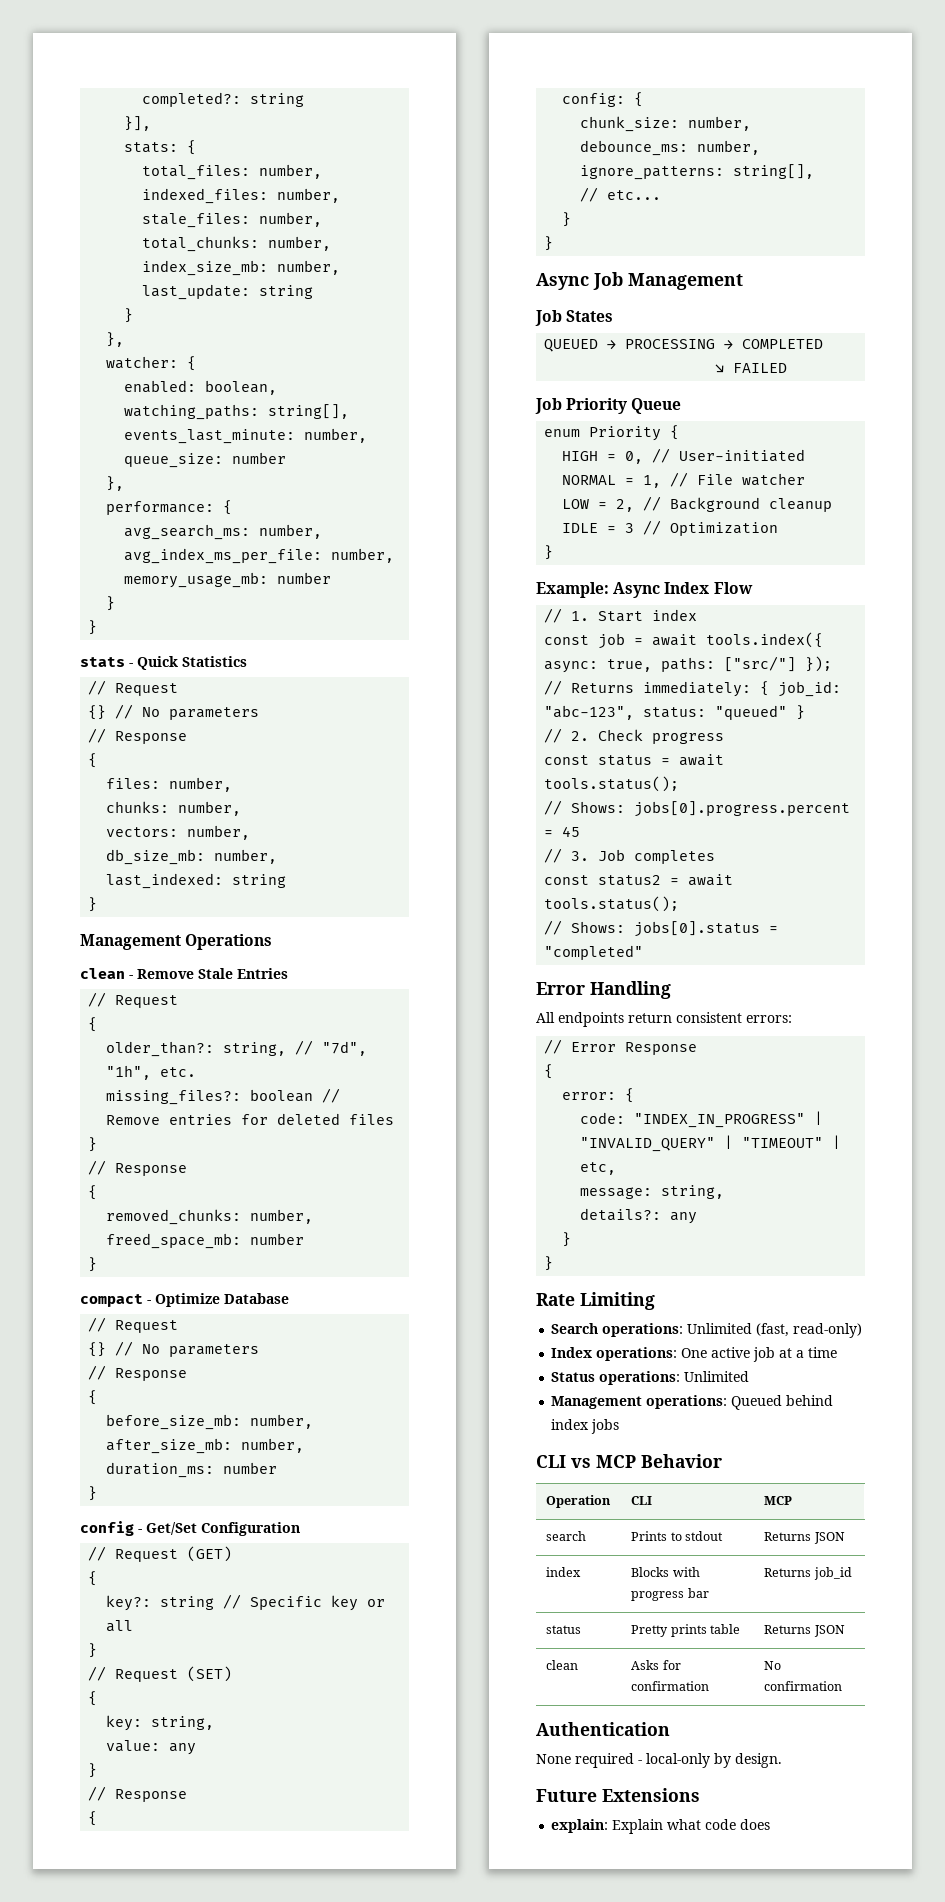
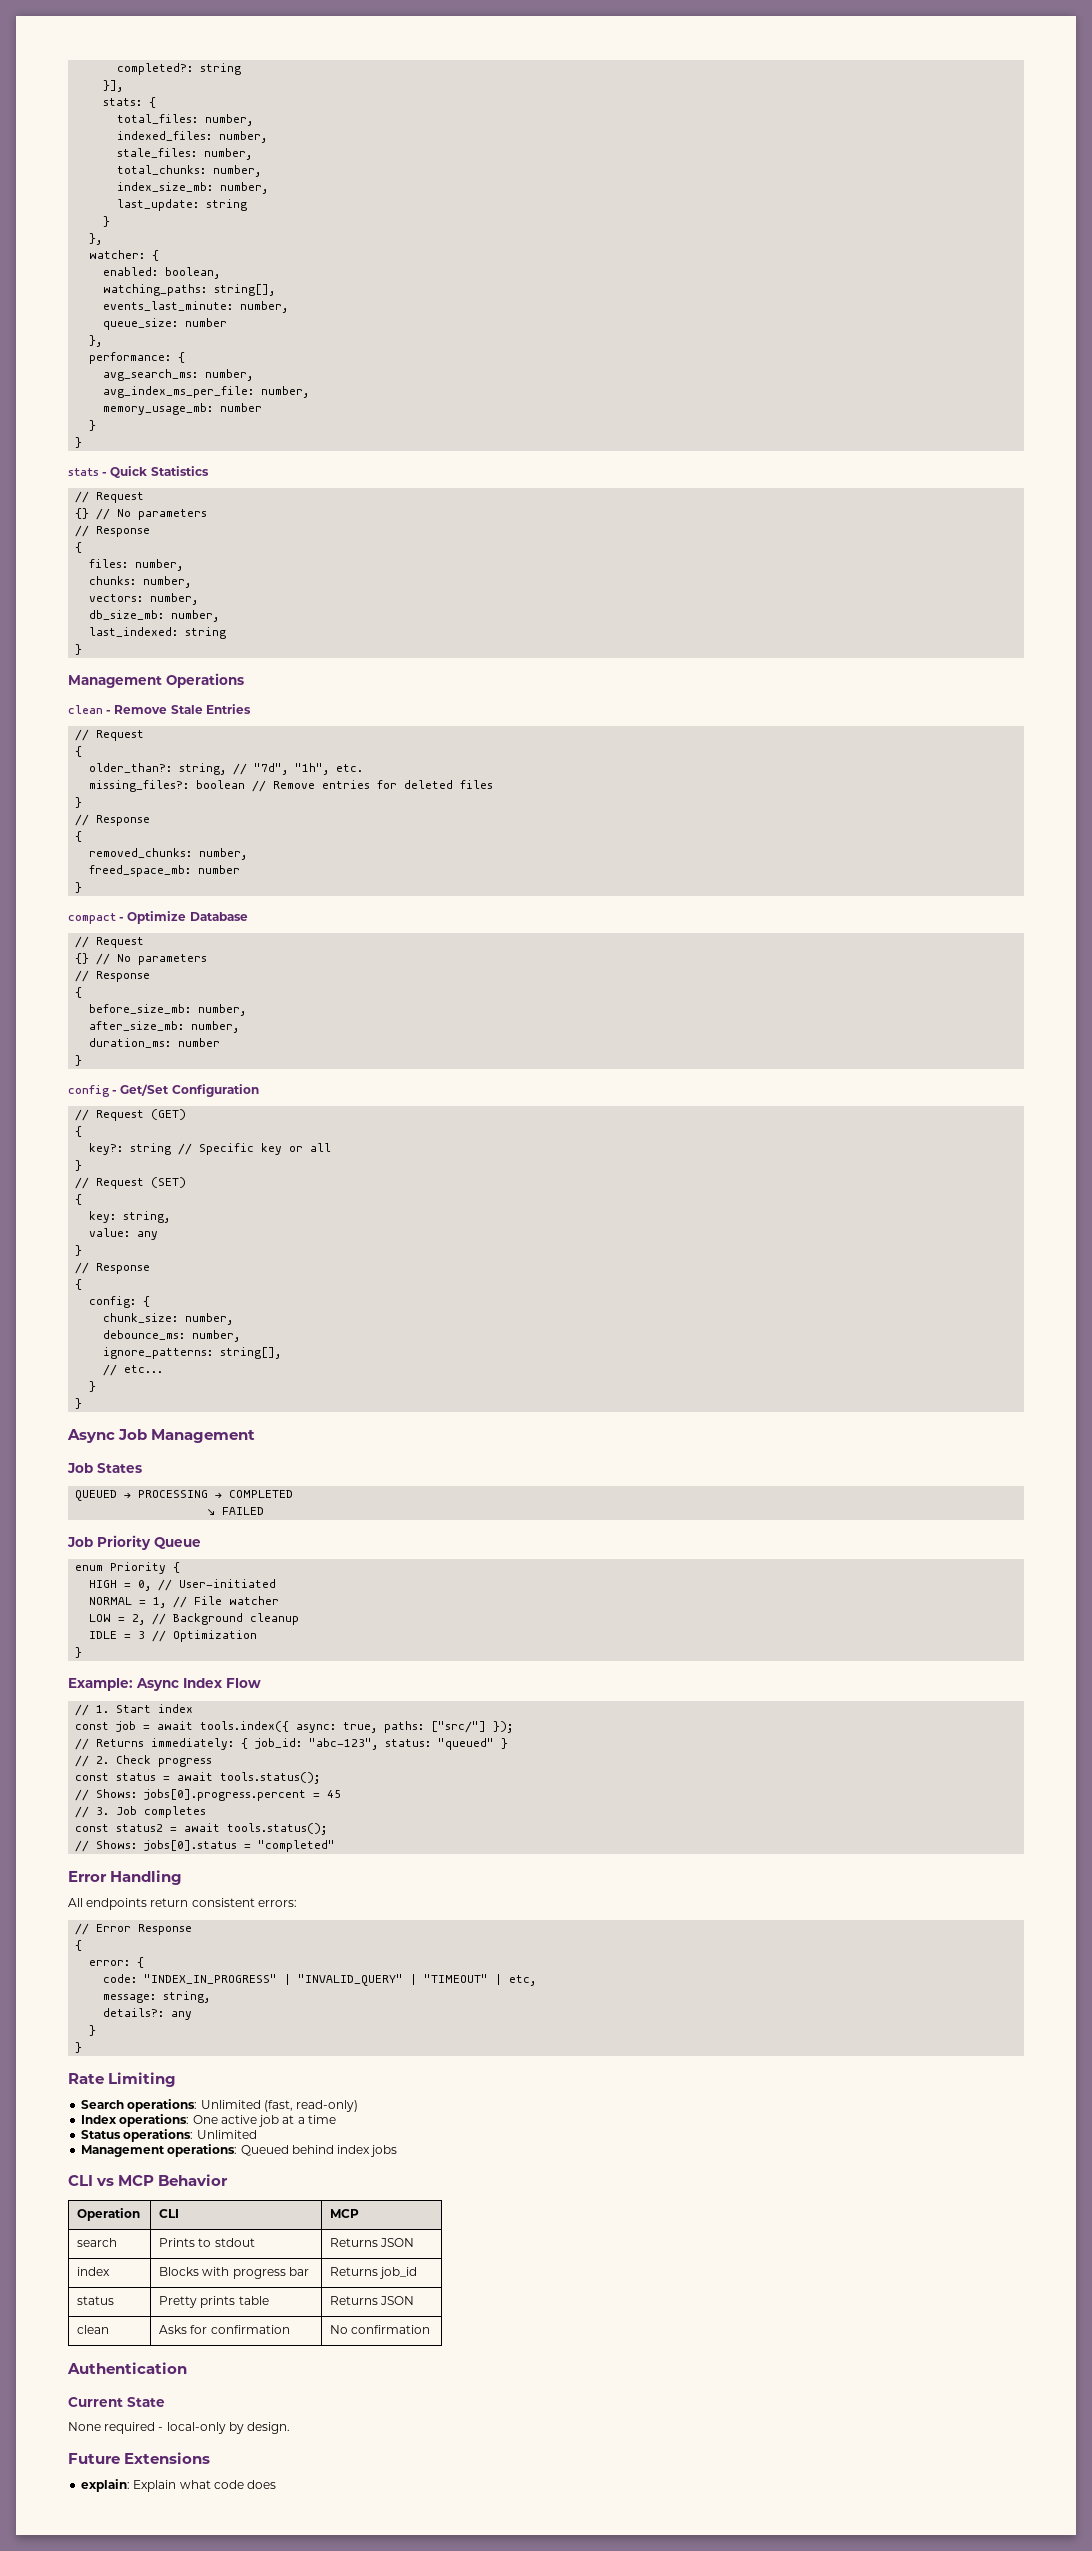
+ Current State

